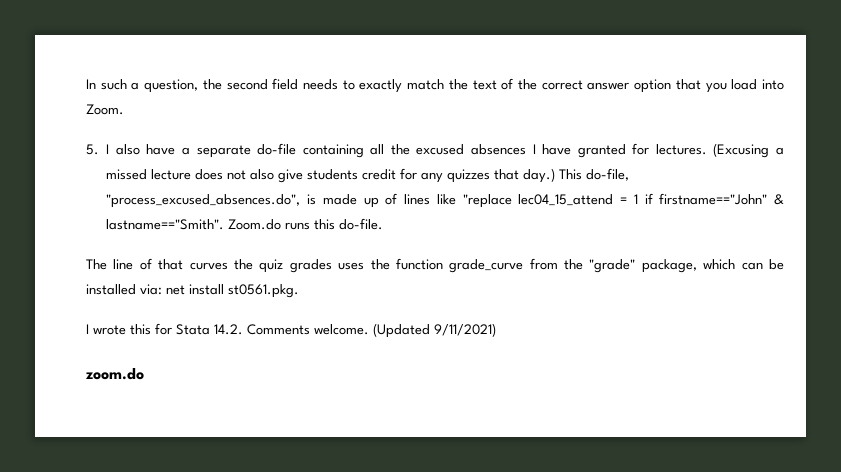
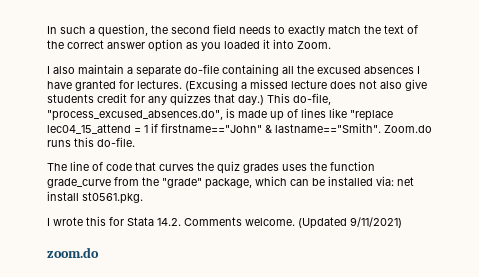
- In such a question, the second field needs to exactly match the text of the correct answer option that you load into Zoom.
+ In such a question, the second field needs to exactly match the text of the correct answer option as you loaded it into Zoom.
- 5. I also have a separate do-file containing all the excused absences I have granted for lectures.
+ I also maintain a separate do-file containing all the excused absences I have granted for lectures.
- The line of that curves the quiz grades uses the function grade_curve from the "grade" package, which can be installed via: net install st0561.pkg.
+ The line of code that curves the quiz grades uses the function grade_curve from the "grade" package, which can be installed via: net install st0561.pkg.

